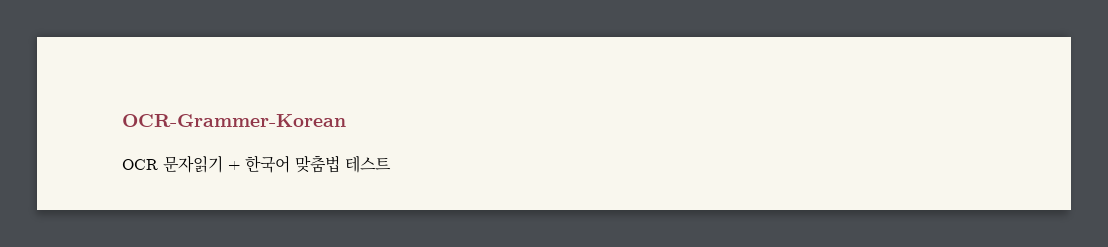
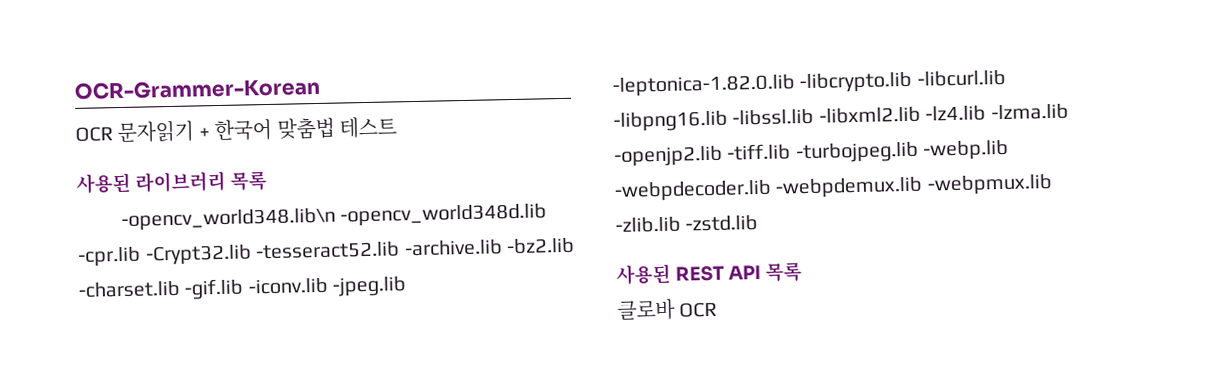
+ 사용된 라이브러리 목록
+ -opencv_world348.lib\n -opencv_world348d.lib -cpr.lib -Crypt32.lib -tesseract52.lib -archive.lib -bz2.lib -charset.lib -gif.lib -iconv.lib -jpeg.lib -leptonica-1.82.0.lib -libcrypto.lib -libcurl.lib -libpng16.lib -libssl.lib -libxml2.lib -lz4.lib -lzma.lib -openjp2.lib -tiff.lib -turbojpeg.lib -webp.lib -webpdecoder.lib -webpdemux.lib -webpmux.lib -zlib.lib -zstd.lib
+ 사용된 REST API 목록
+ 클로바 OCR

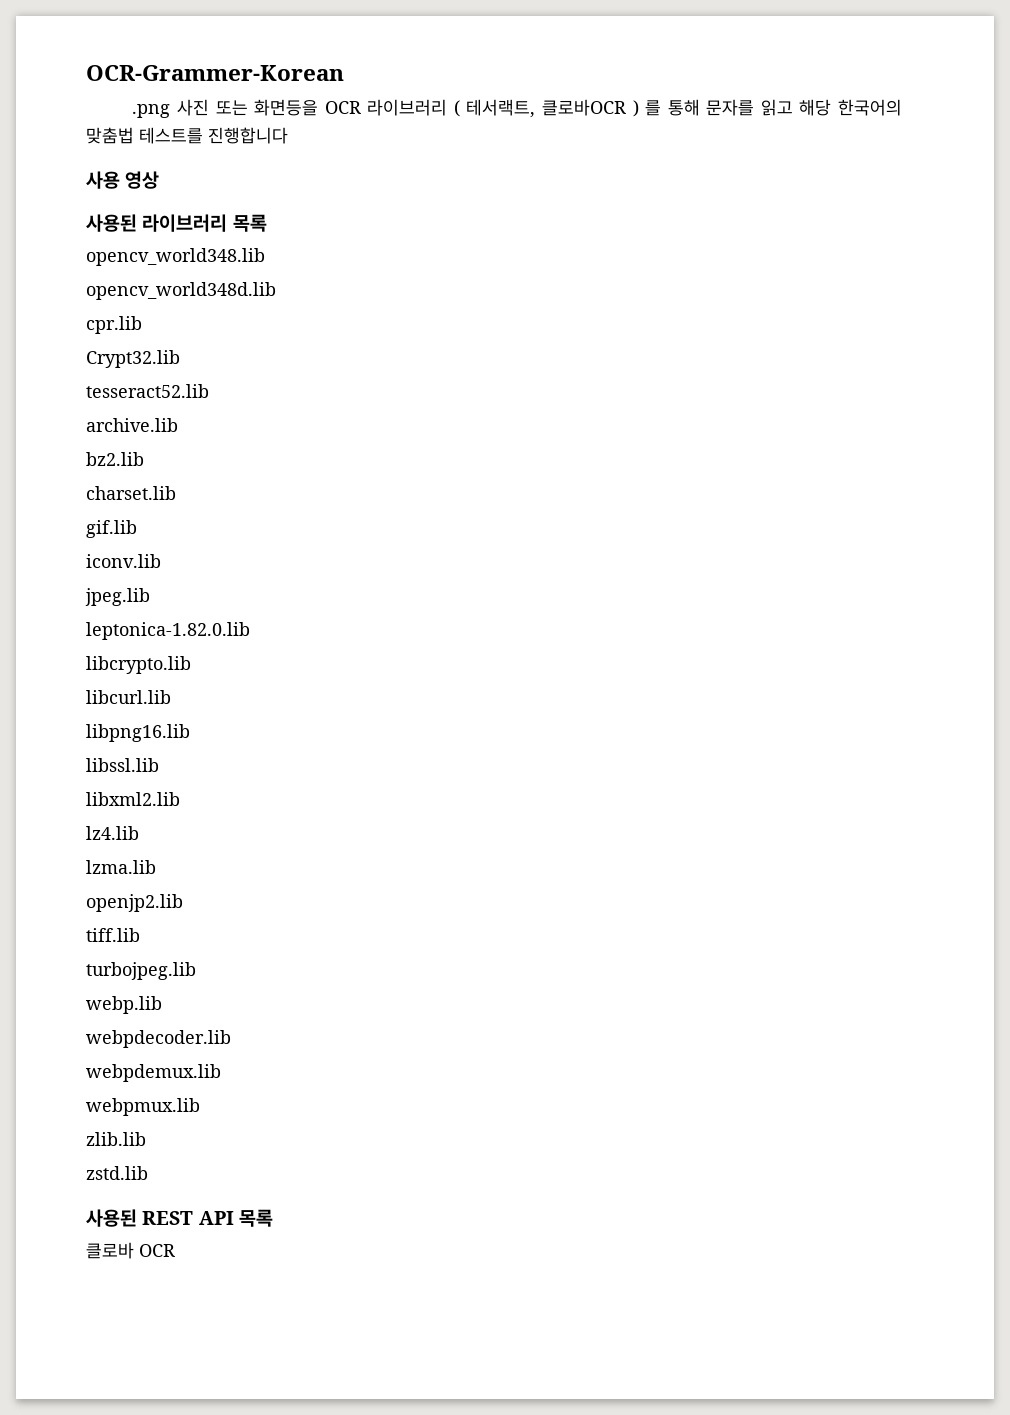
- OCR 문자읽기 + 한국어 맞춤법 테스트
+ .png 사진 또는 화면등을 OCR 라이브러리 ( 테서랙트, 클로바OCR ) 를 통해 문자를 읽고 해당 한국어의 맞춤법 테스트를 진행합니다
+ 사용 영상
  사용된 라이브러리 목록
- -opencv_world348.lib\n -opencv_world348d.lib -cpr.lib -Crypt32.lib -tesseract52.lib -archive.lib -bz2.lib -charset.lib -gif.lib -iconv.lib -jpeg.lib -leptonica-1.82.0.lib -libcrypto.lib -libcurl.lib -libpng16.lib -libssl.lib -libxml2.lib -lz4.lib -lzma.lib -openjp2.lib -tiff.lib -turbojpeg.lib -webp.lib -webpdecoder.lib -webpdemux.lib -webpmux.lib -zlib.lib -zstd.lib
+ opencv_world348.lib
+ opencv_world348d.lib
+ cpr.lib
+ Crypt32.lib
+ tesseract52.lib
+ archive.lib
+ bz2.lib
+ charset.lib
+ gif.lib
+ iconv.lib
+ jpeg.lib
+ leptonica-1.82.0.lib
+ libcrypto.lib
+ libcurl.lib
+ libpng16.lib
+ libssl.lib
+ libxml2.lib
+ lz4.lib
+ lzma.lib
+ openjp2.lib
+ tiff.lib
+ turbojpeg.lib
+ webp.lib
+ webpdecoder.lib
+ webpdemux.lib
+ webpmux.lib
+ zlib.lib
+ zstd.lib

